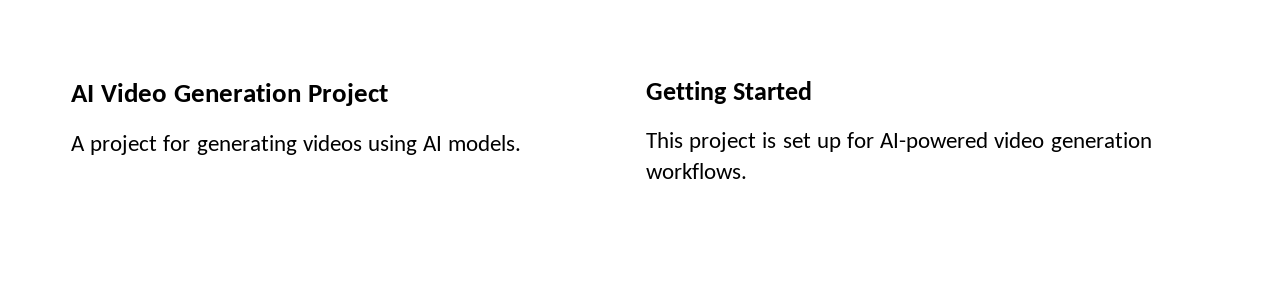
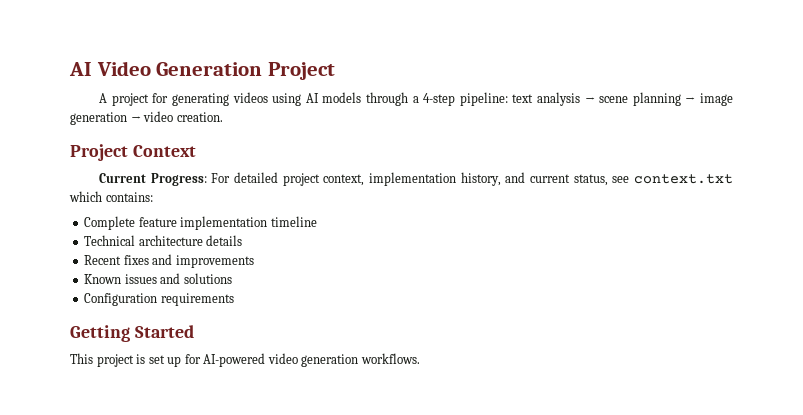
- A project for generating videos using AI models.
+ A project for generating videos using AI models through a 4-step pipeline: text analysis → scene planning → image generation → video creation.
+ Project Context
+ Current Progress: For detailed project context, implementation history, and current status, see context.txt which contains:
+ Complete feature implementation timeline
+ Technical architecture details
+ Recent fixes and improvements
+ Known issues and solutions
+ Configuration requirements

